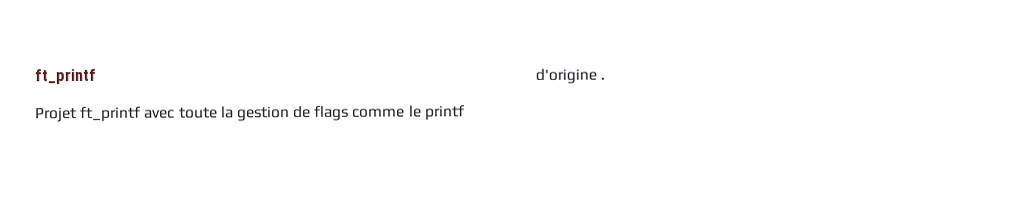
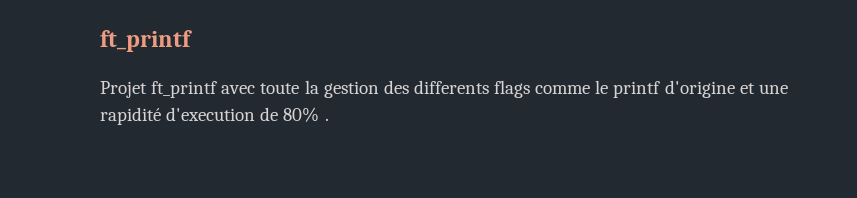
- Projet ft_printf avec toute la gestion de flags comme le printf d'origine .
+ Projet ft_printf avec toute la gestion des differents flags comme le printf d'origine et une rapidité d'execution de 80% .

